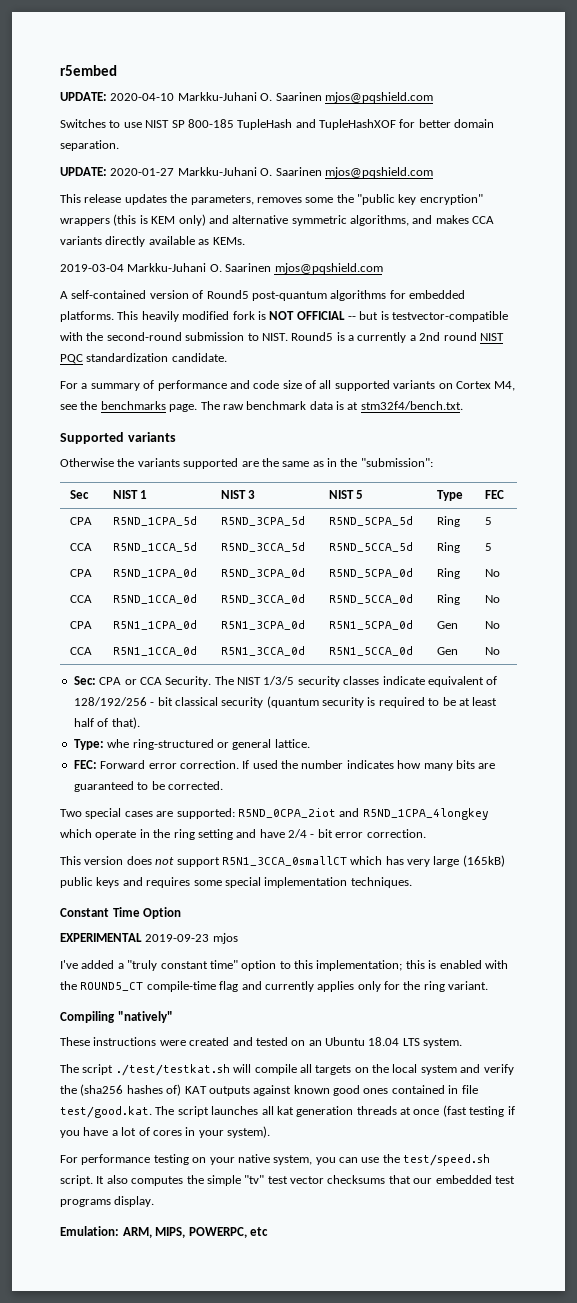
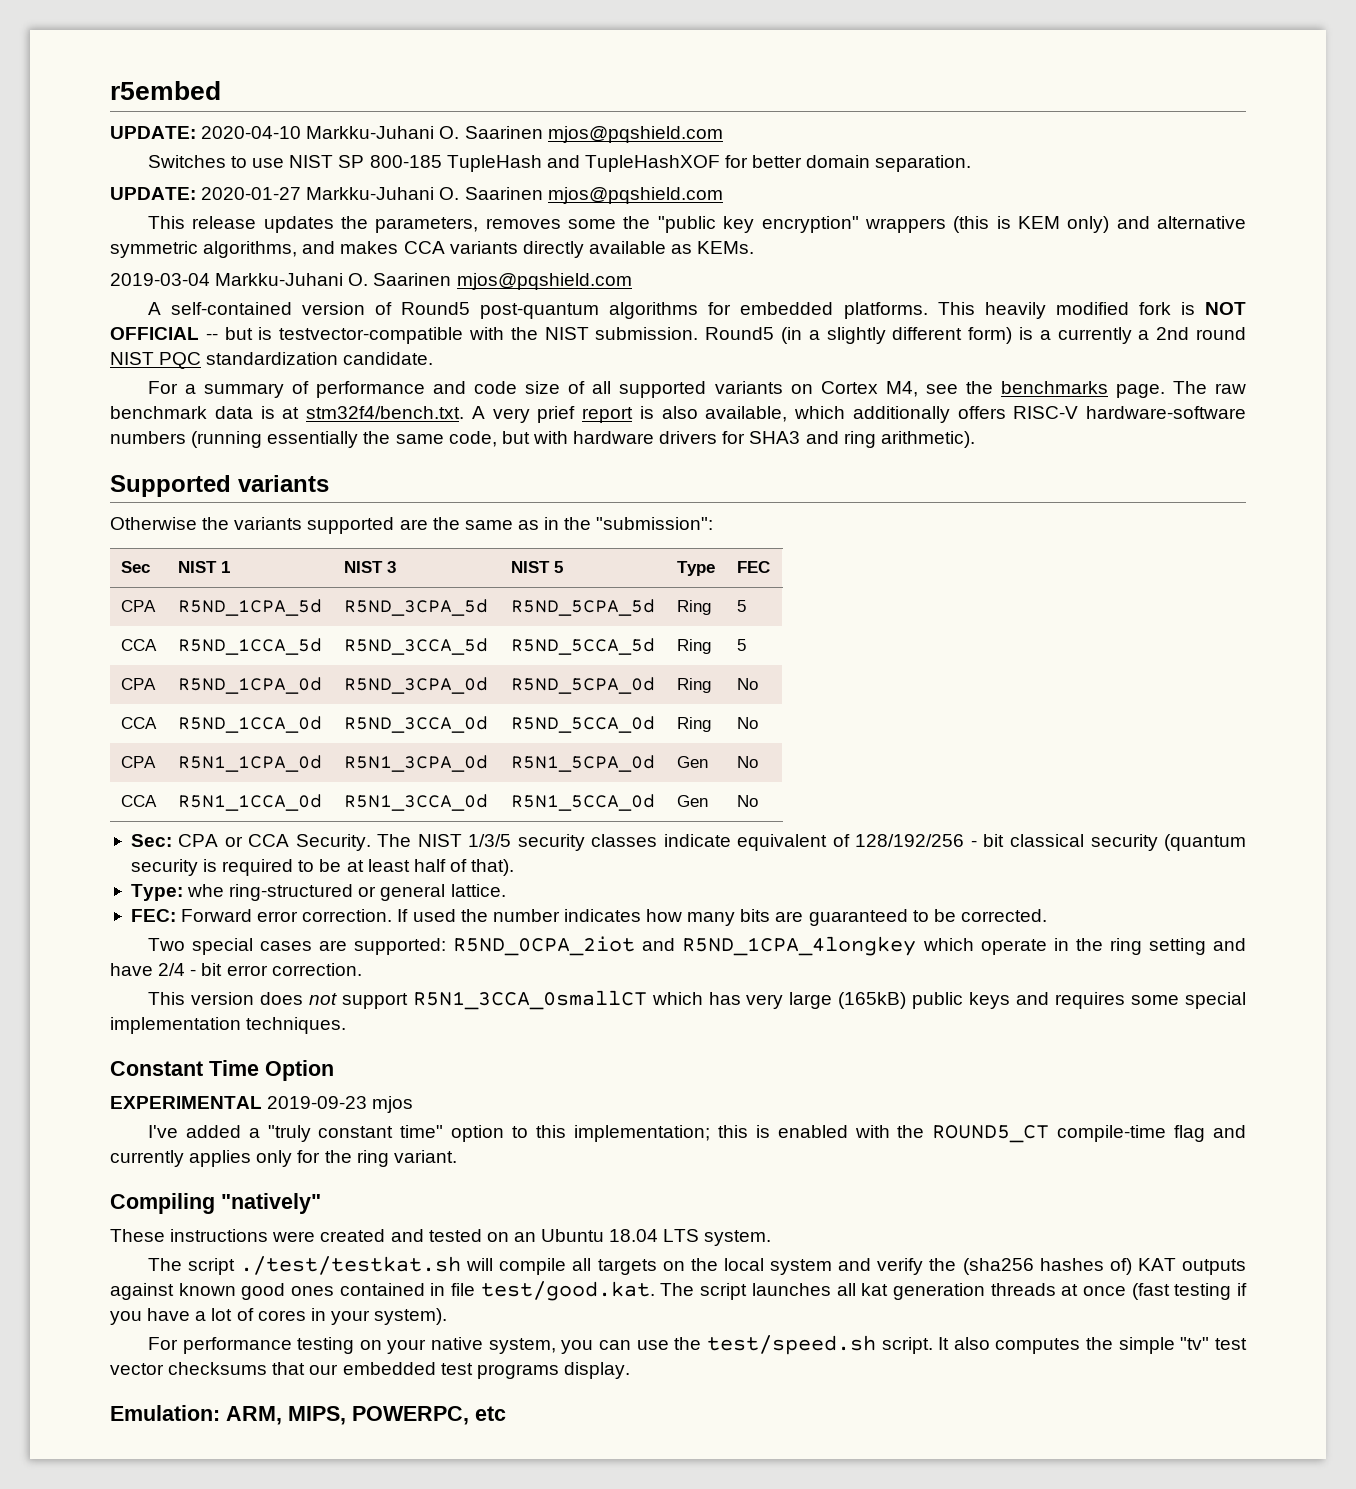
- This heavily modified fork is NOT OFFICIAL -- but is testvector-compatible with the second-round submission to NIST. Round5 is a currently a 2nd round NIST PQC standardization candidate.
+ This heavily modified fork is NOT OFFICIAL -- but is testvector-compatible with the NIST submission. Round5 (in a slightly different form) is a currently a 2nd round NIST PQC standardization candidate.
- The raw benchmark data is at stm32f4/bench.txt.
+ The raw benchmark data is at stm32f4/bench.txt. A very prief report is also available, which additionally offers RISC-V hardware-software numbers (running essentially the same code, but with hardware drivers for SHA3 and ring arithmetic).

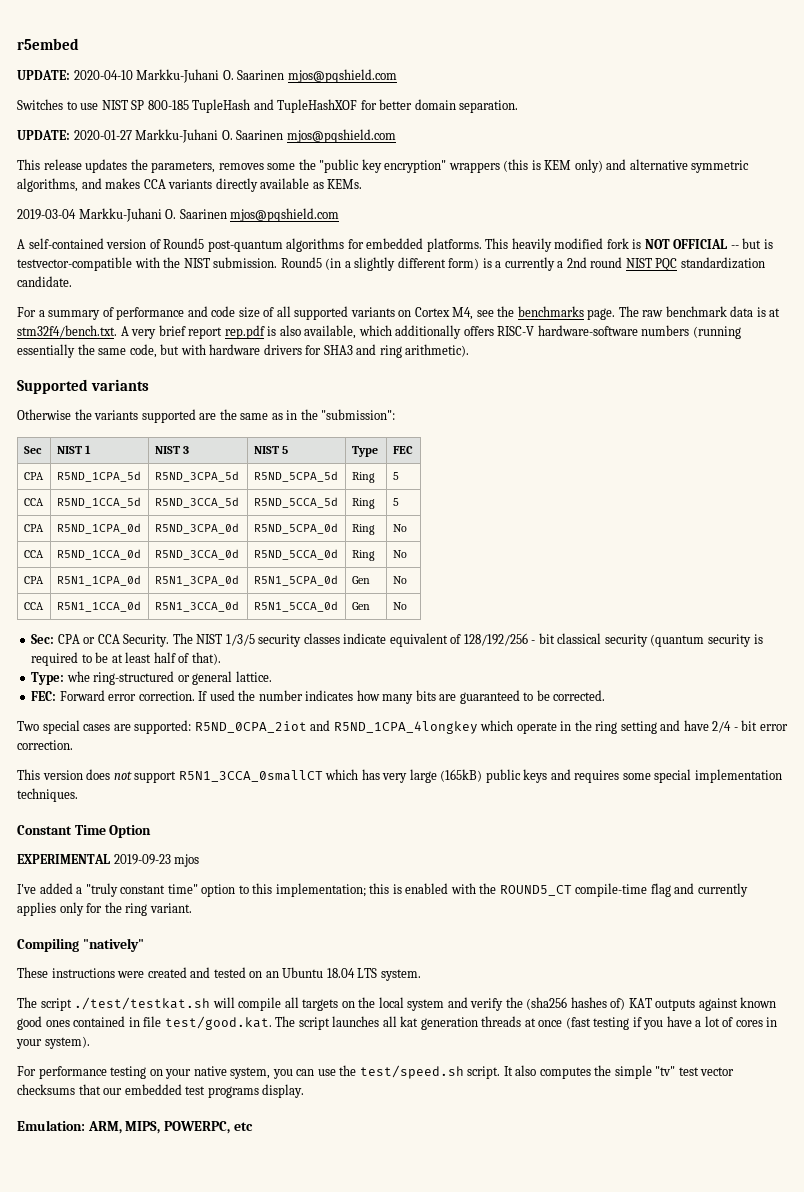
- The raw benchmark data is at stm32f4/bench.txt. A very prief report is also available, which additionally offers RISC-V hardware-software numbers (running essentially the same code, but with hardware drivers for SHA3 and ring arithmetic).
+ The raw benchmark data is at stm32f4/bench.txt. A very brief report rep.pdf is also available, which additionally offers RISC-V hardware-software numbers (running essentially the same code, but with hardware drivers for SHA3 and ring arithmetic).

